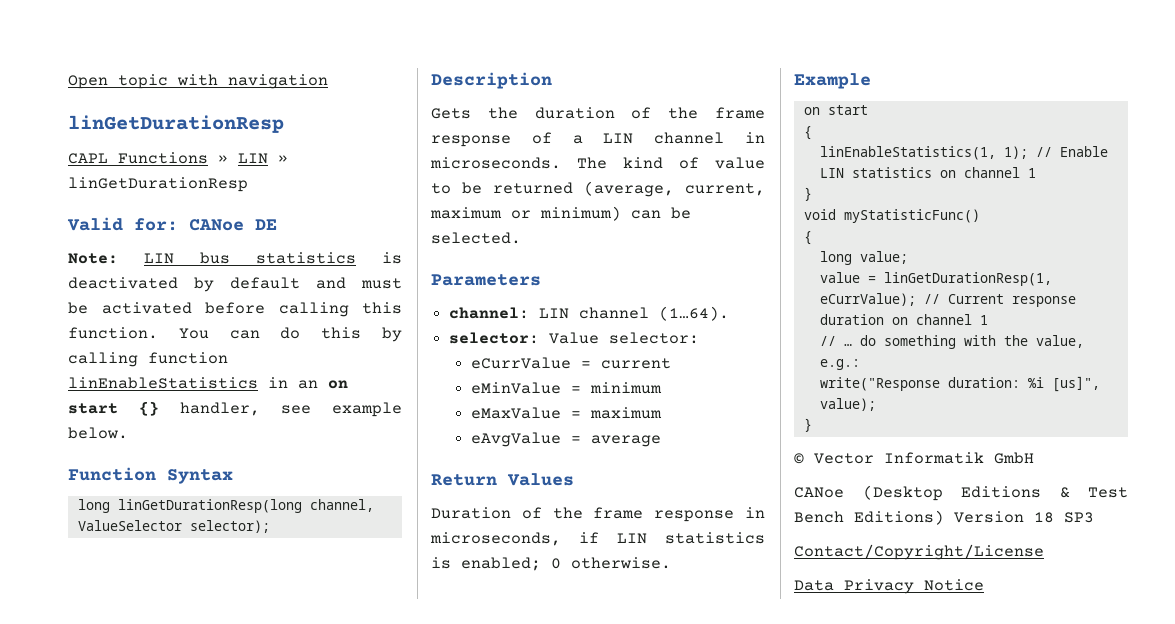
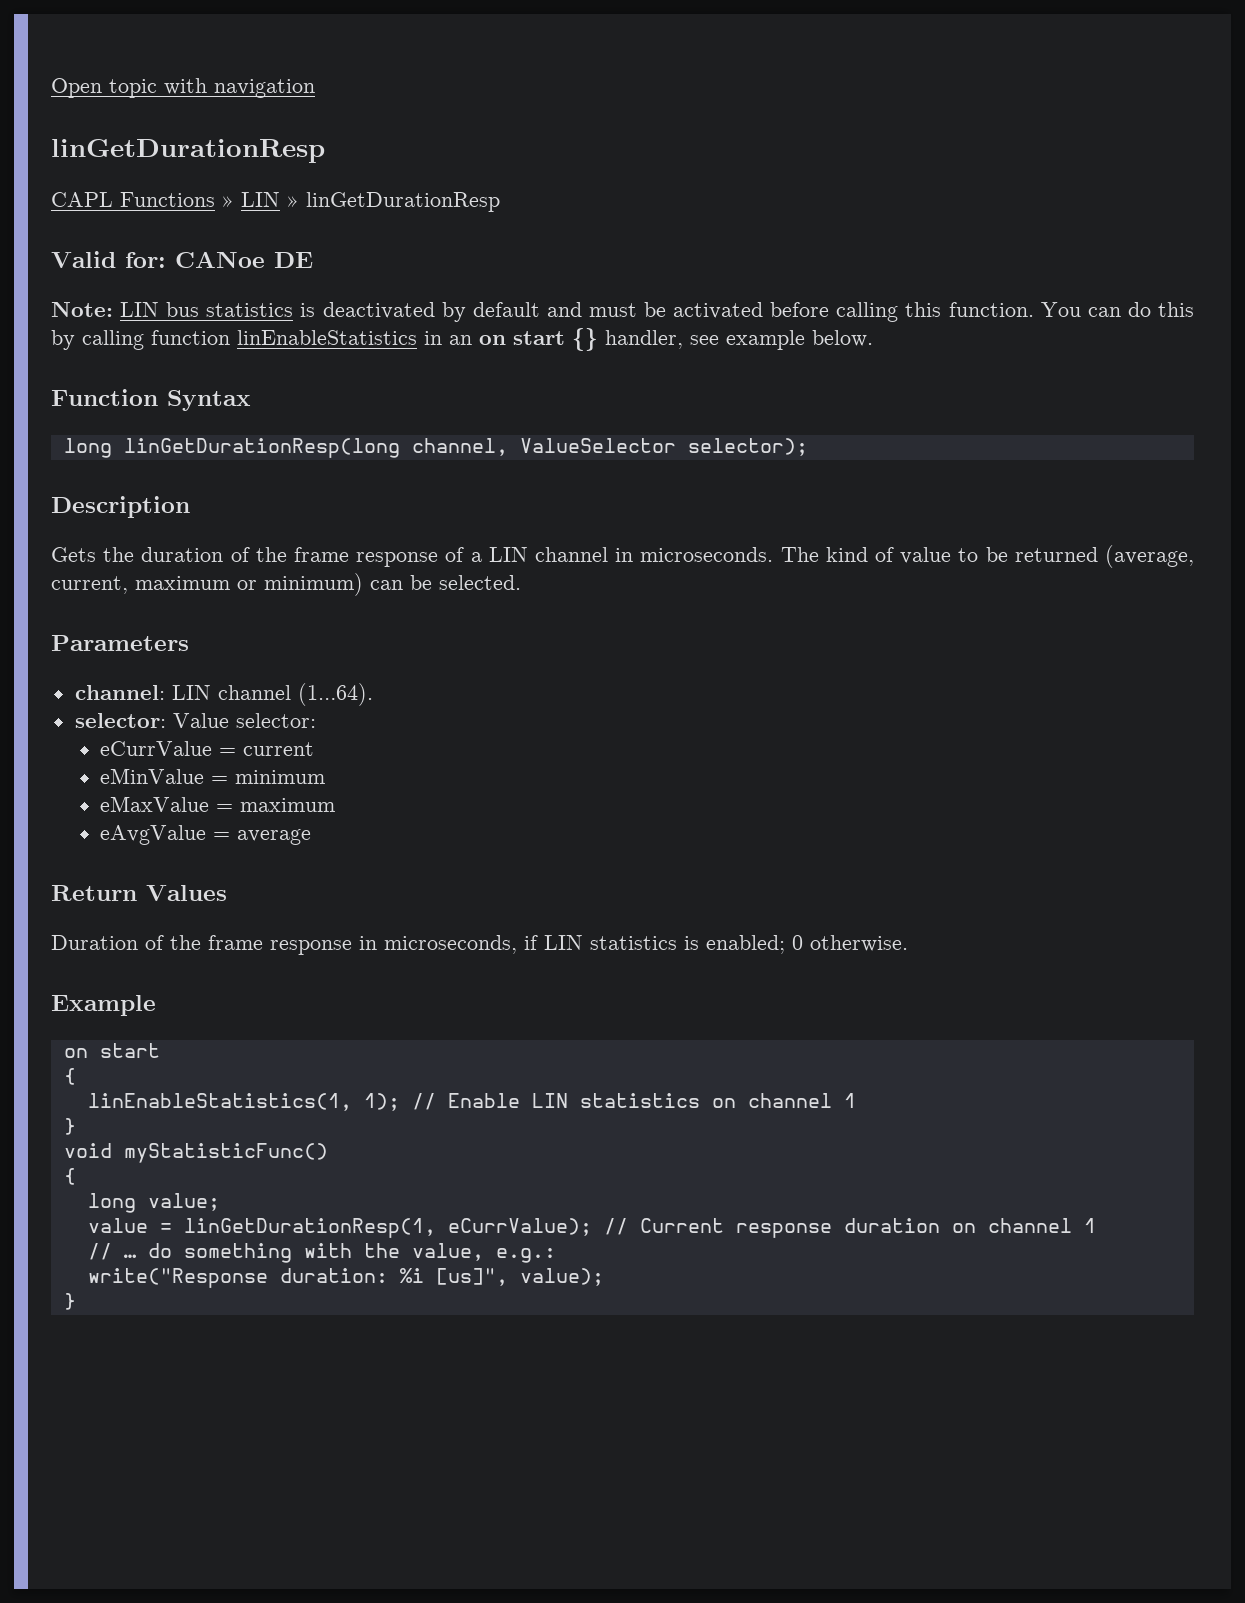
- © Vector Informatik GmbH
- CANoe (Desktop Editions & Test Bench Editions) Version 18 SP3
- Contact/Copyright/License
- Data Privacy Notice

